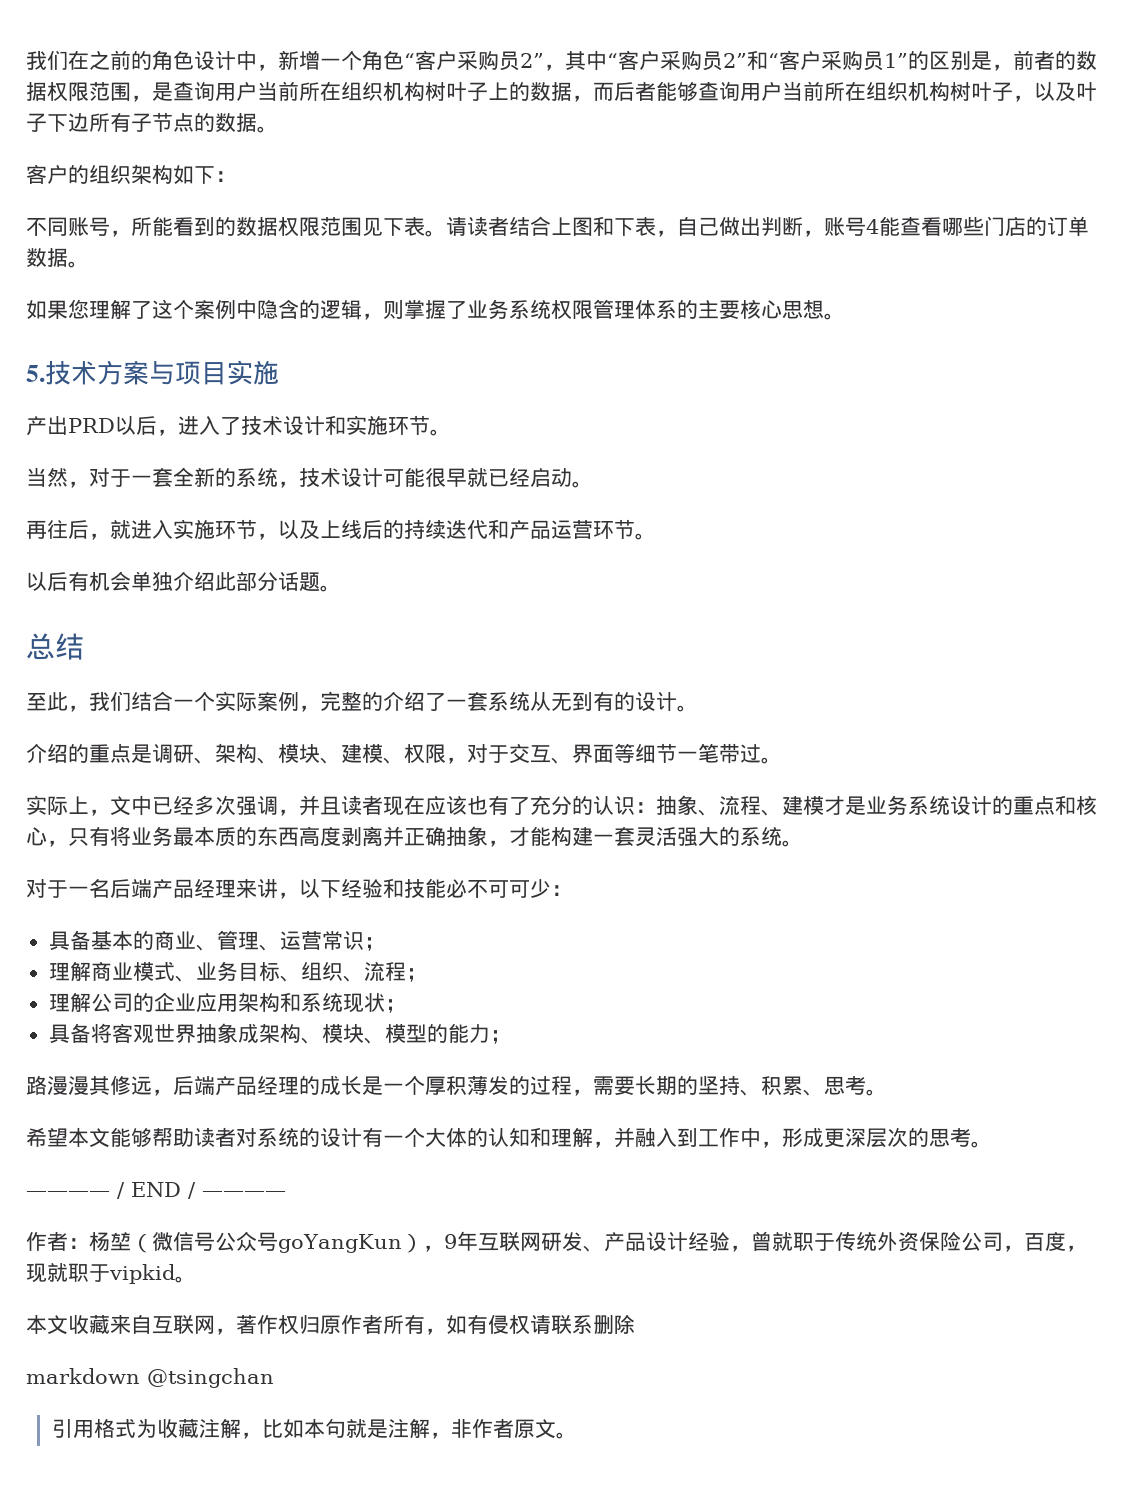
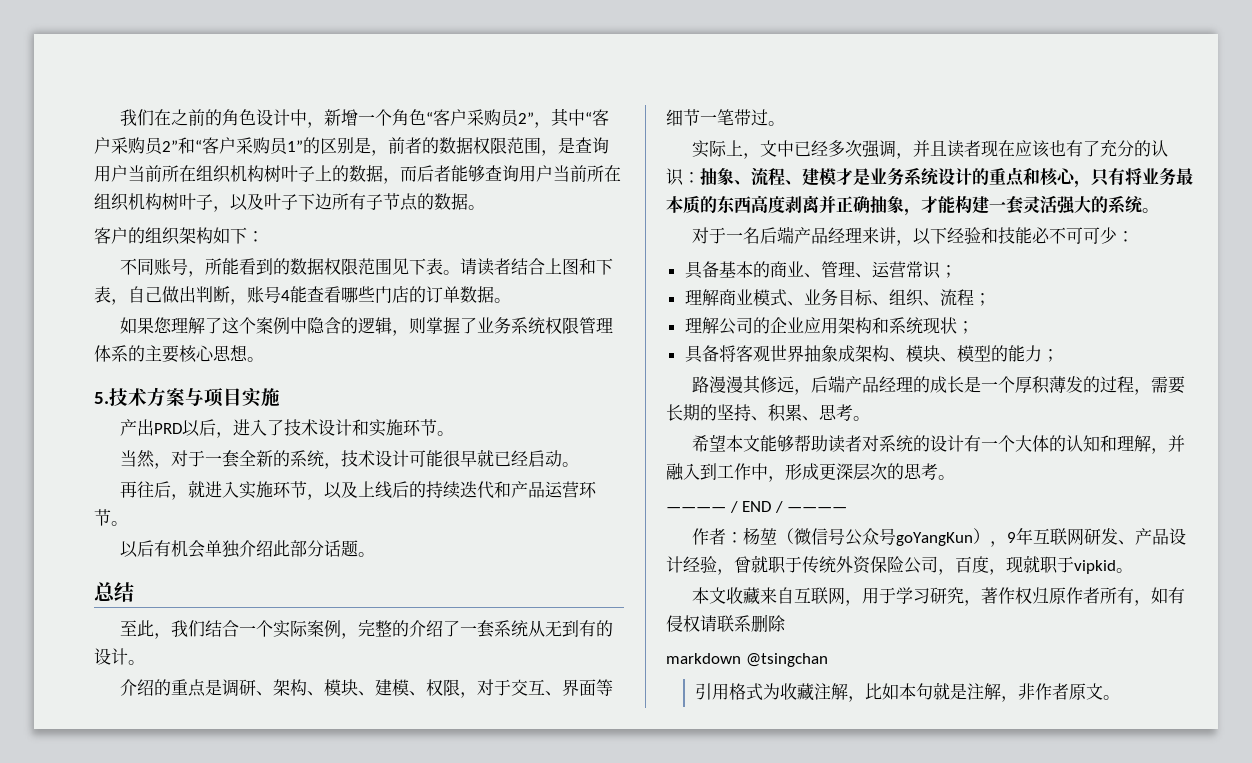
- 本文收藏来自互联网，著作权归原作者所有，如有侵权请联系删除
+ 本文收藏来自互联网，用于学习研究，著作权归原作者所有，如有侵权请联系删除

